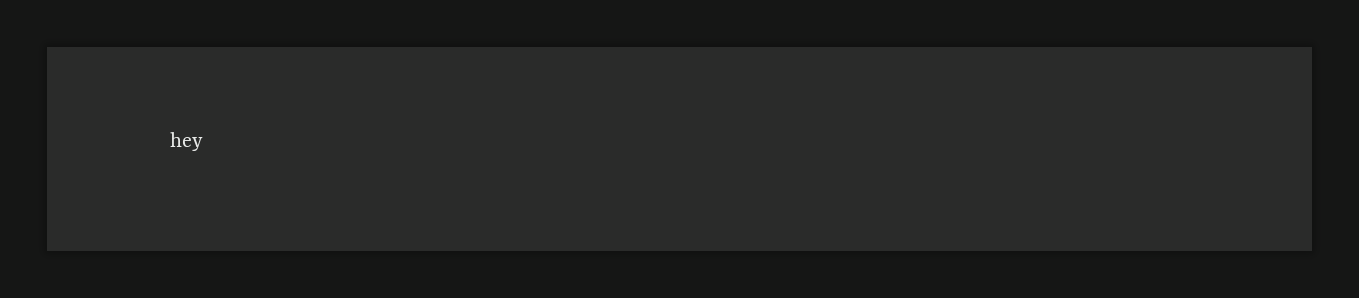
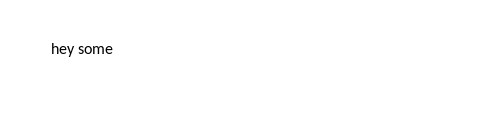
- hey
+ hey some

